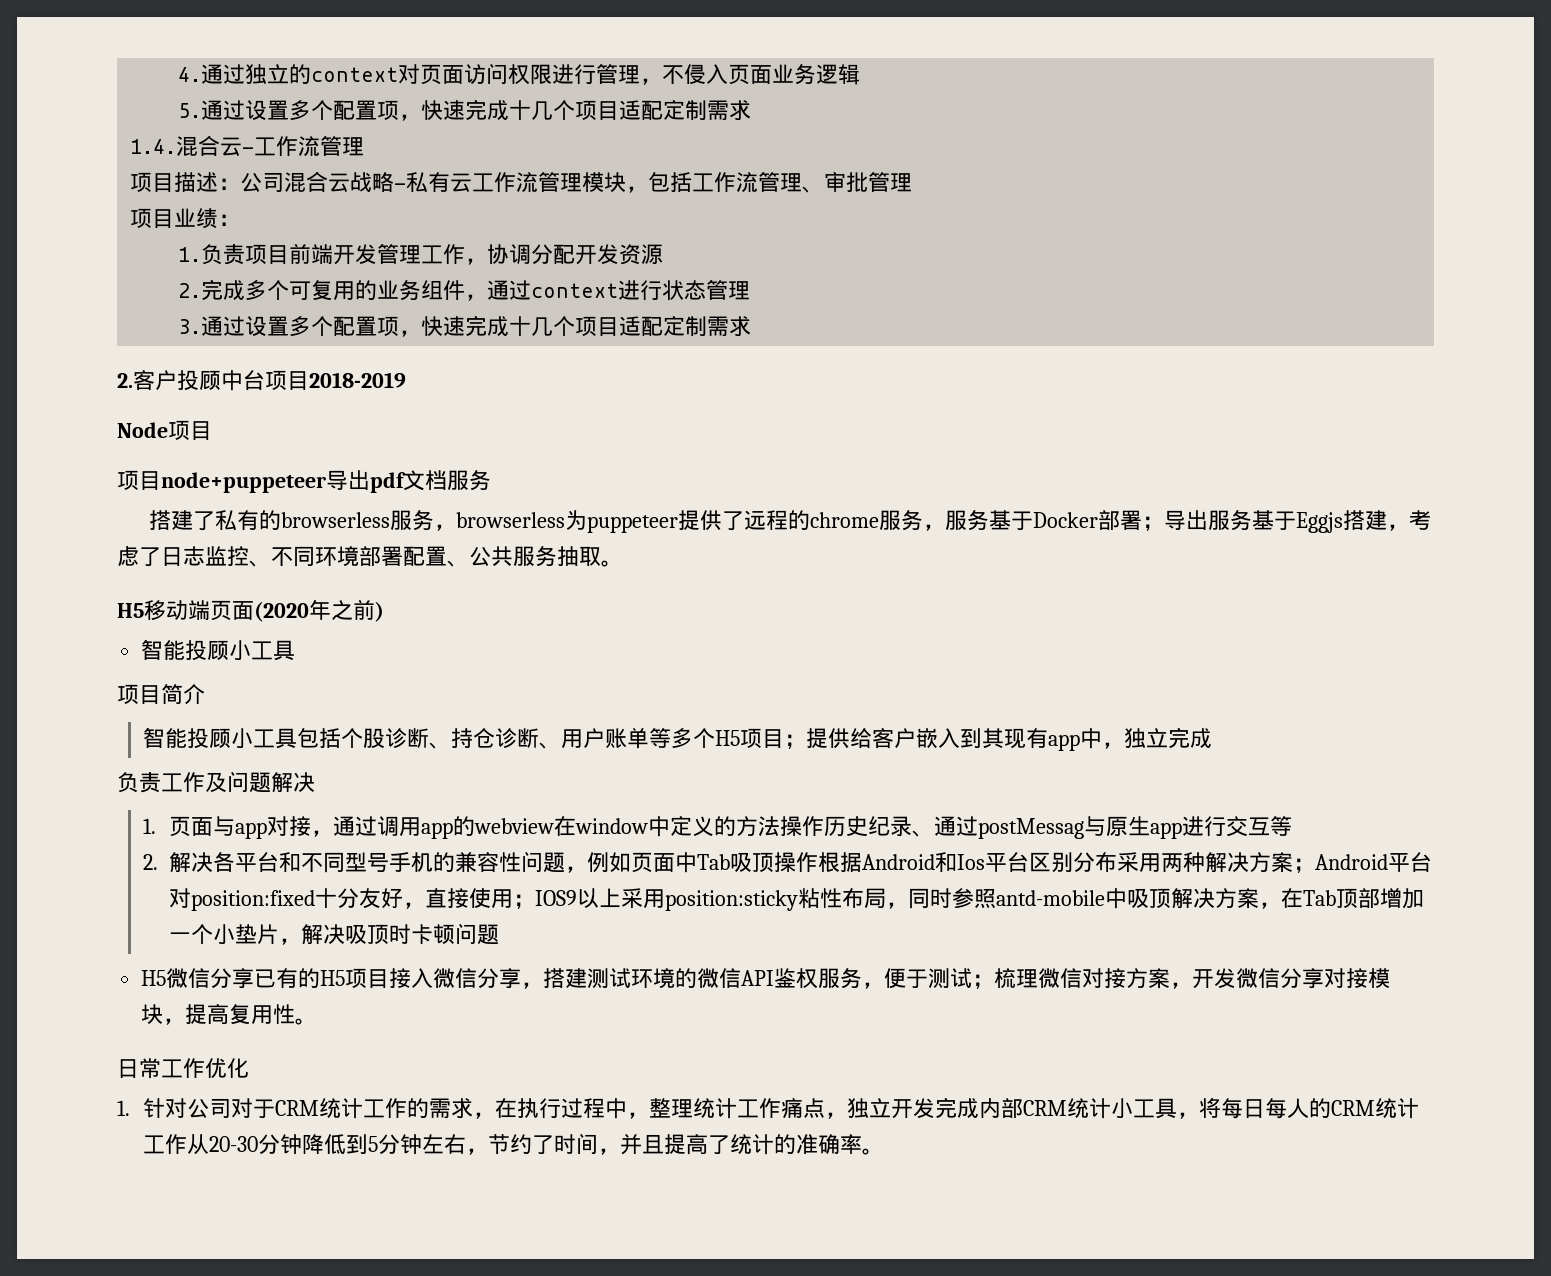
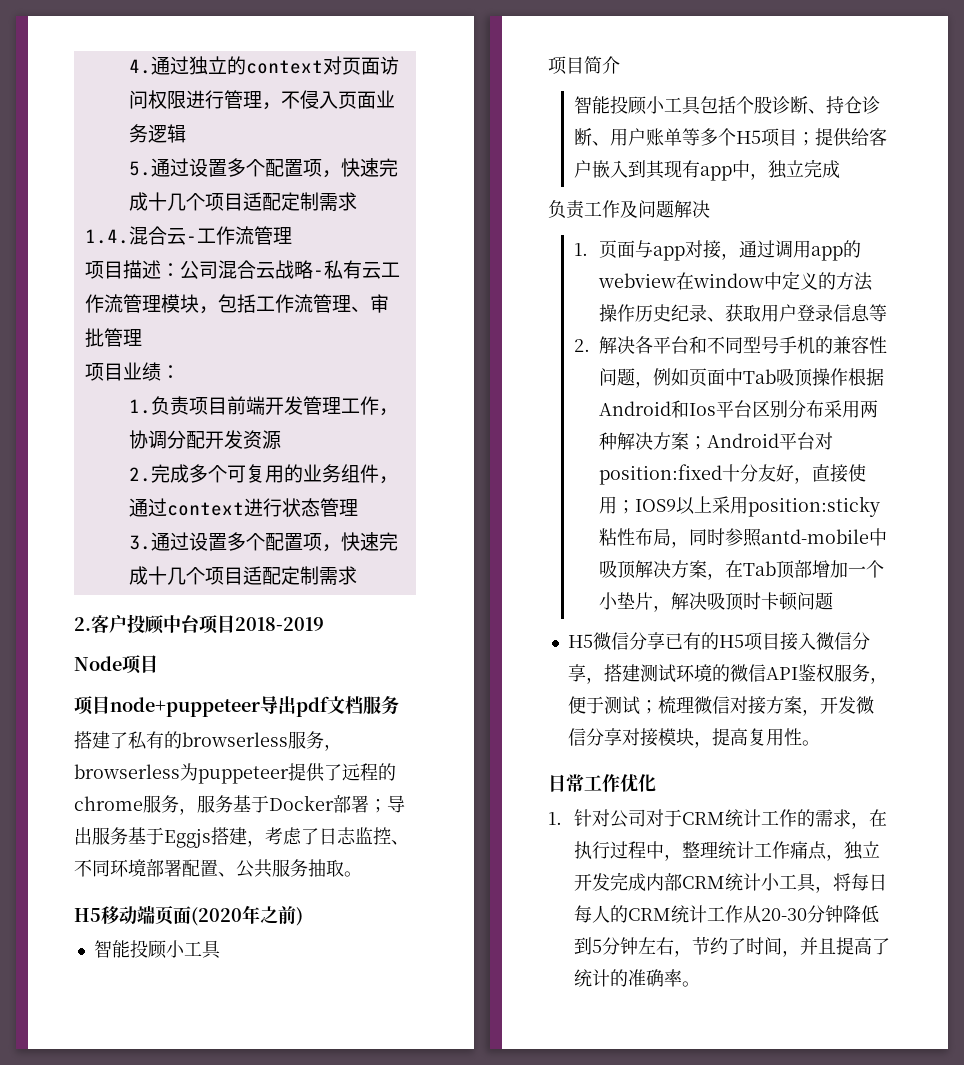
- 1.页面与app对接，通过调用app的webview在window中定义的方法操作历史纪录、通过postMessag与原生app进行交互等
+ 1.页面与app对接，通过调用app的webview在window中定义的方法操作历史纪录、获取用户登录信息等

